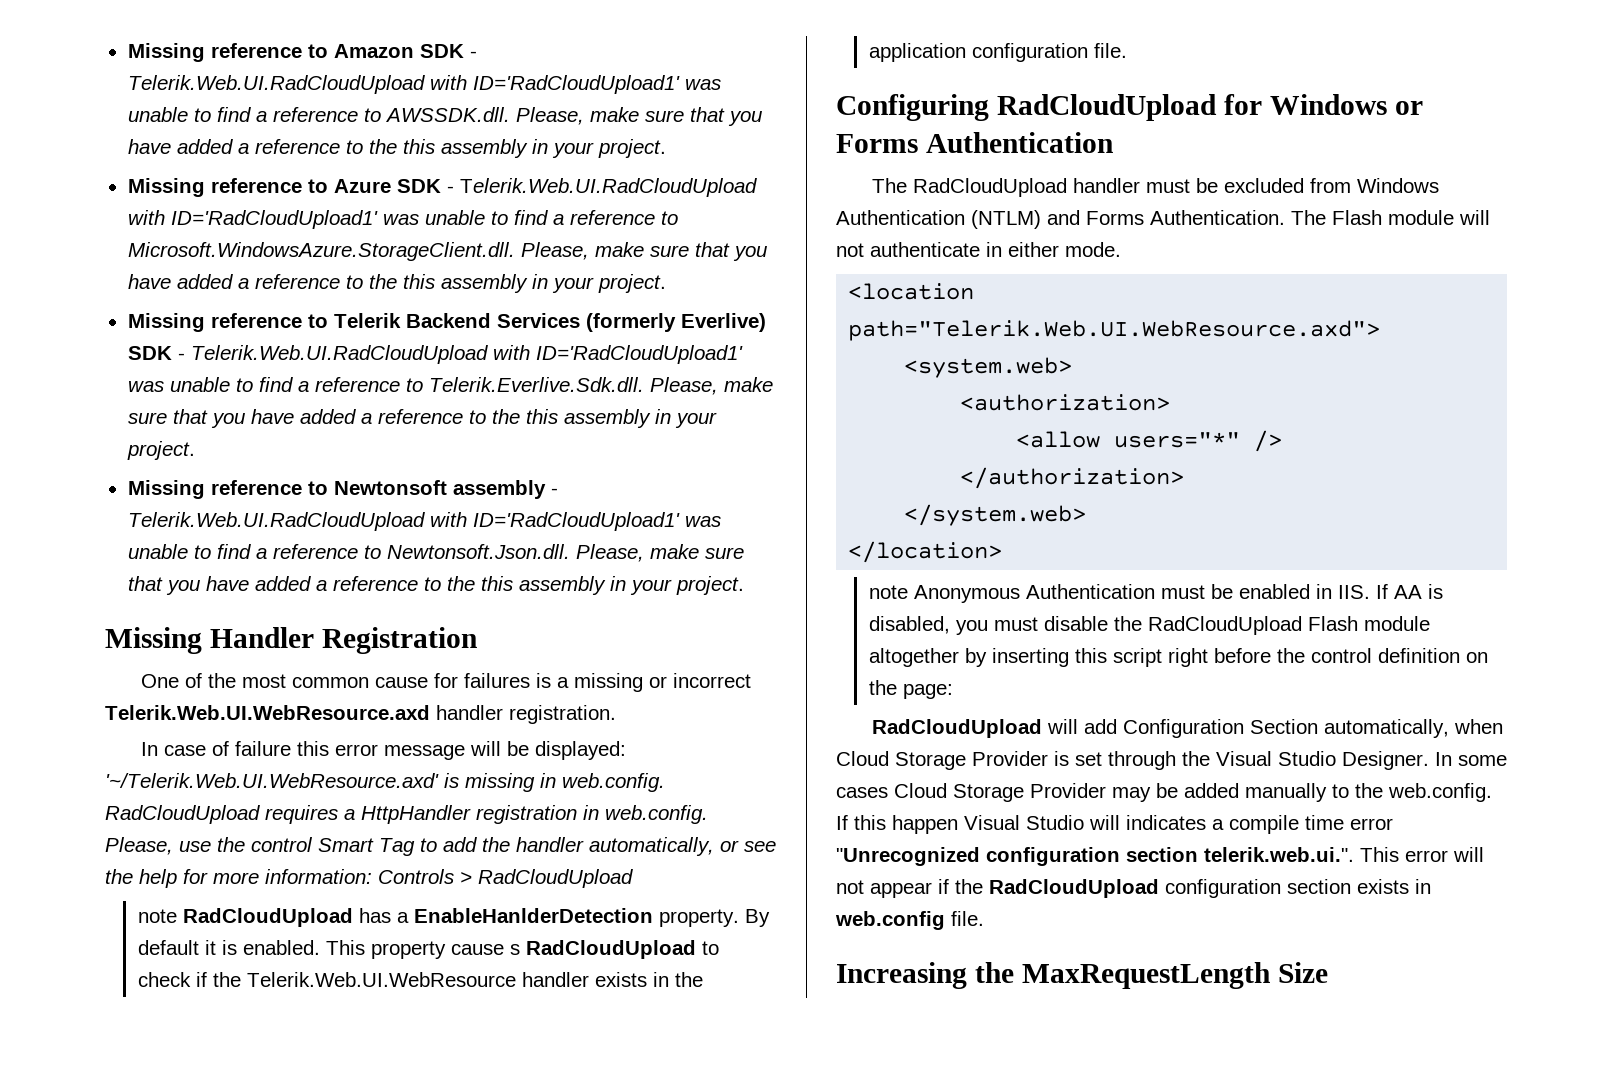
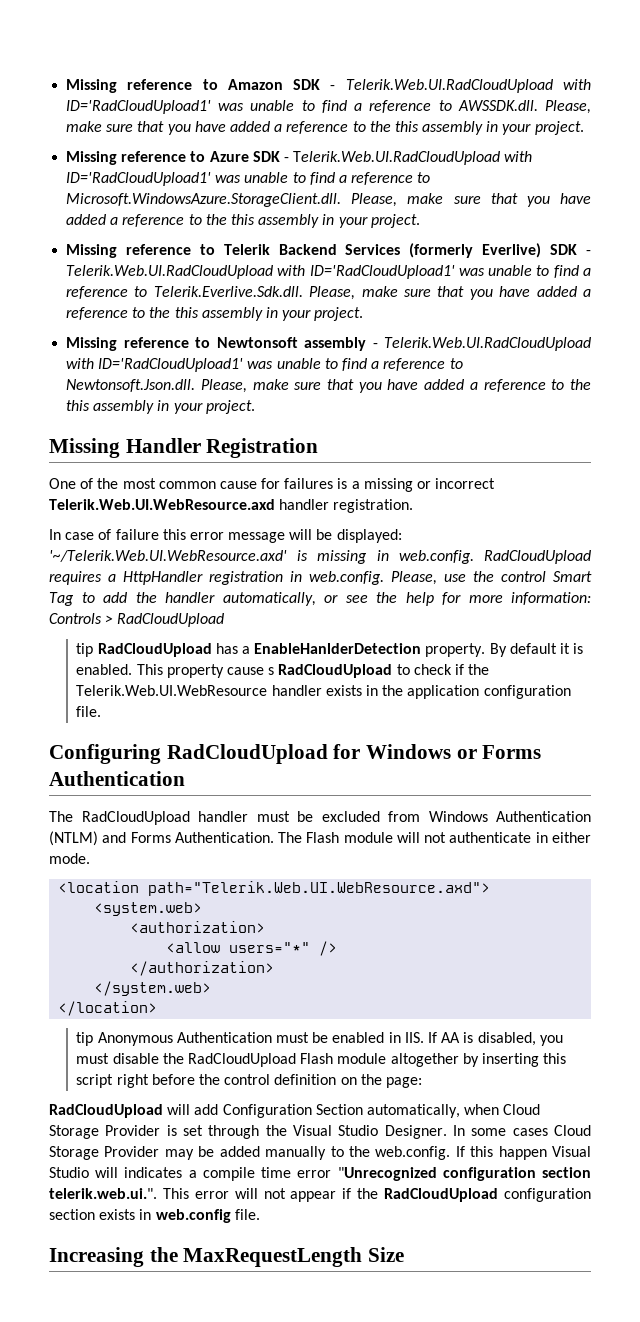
- note RadCloudUpload has a EnableHanlderDetection property.
+ tip RadCloudUpload has a EnableHanlderDetection property.
- note Anonymous Authentication must be enabled in IIS. If AA is disabled, you must disable the RadCloudUpload Flash module altogether by inserting this script right before the control definition on the page:
+ tip Anonymous Authentication must be enabled in IIS. If AA is disabled, you must disable the RadCloudUpload Flash module altogether by inserting this script right before the control definition on the page:

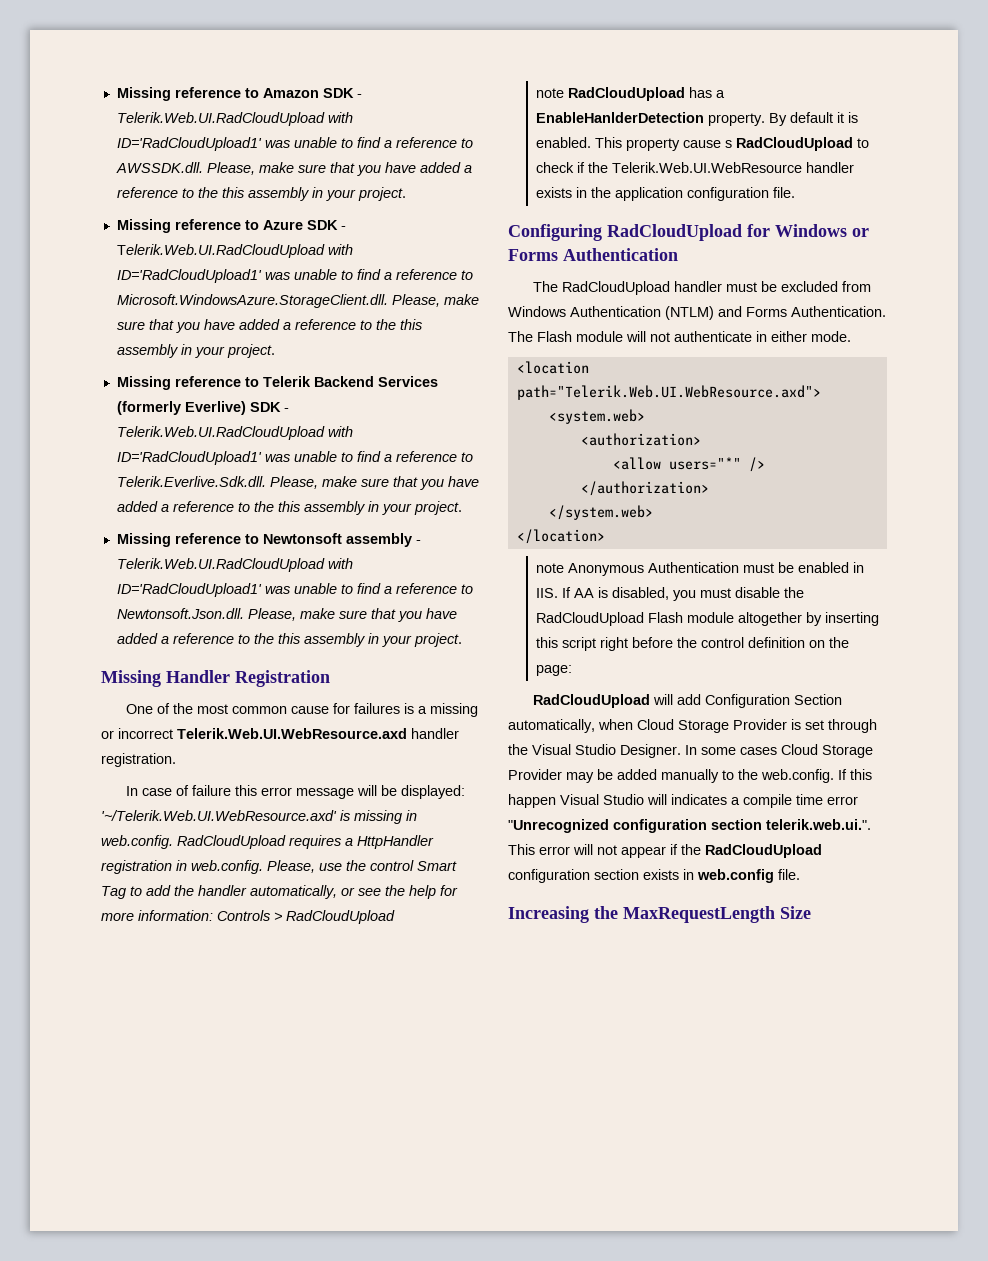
- tip RadCloudUpload has a EnableHanlderDetection property.
+ note RadCloudUpload has a EnableHanlderDetection property.
- tip Anonymous Authentication must be enabled in IIS. If AA is disabled, you must disable the RadCloudUpload Flash module altogether by inserting this script right before the control definition on the page:
+ note Anonymous Authentication must be enabled in IIS. If AA is disabled, you must disable the RadCloudUpload Flash module altogether by inserting this script right before the control definition on the page:

